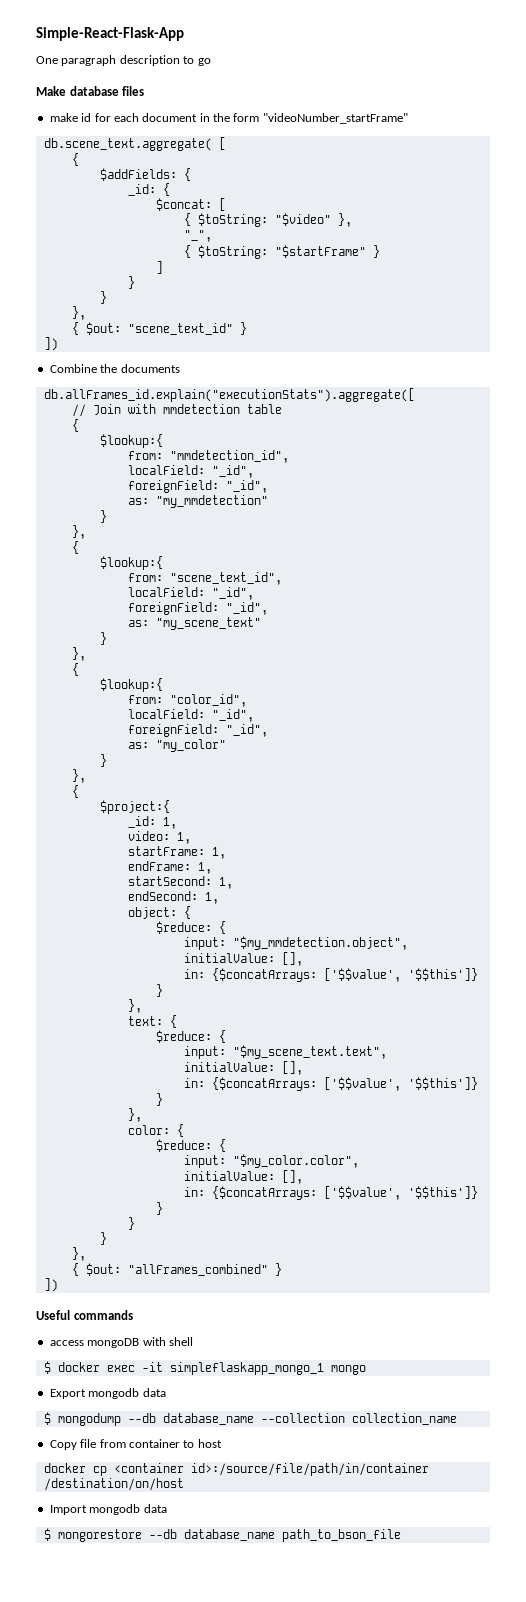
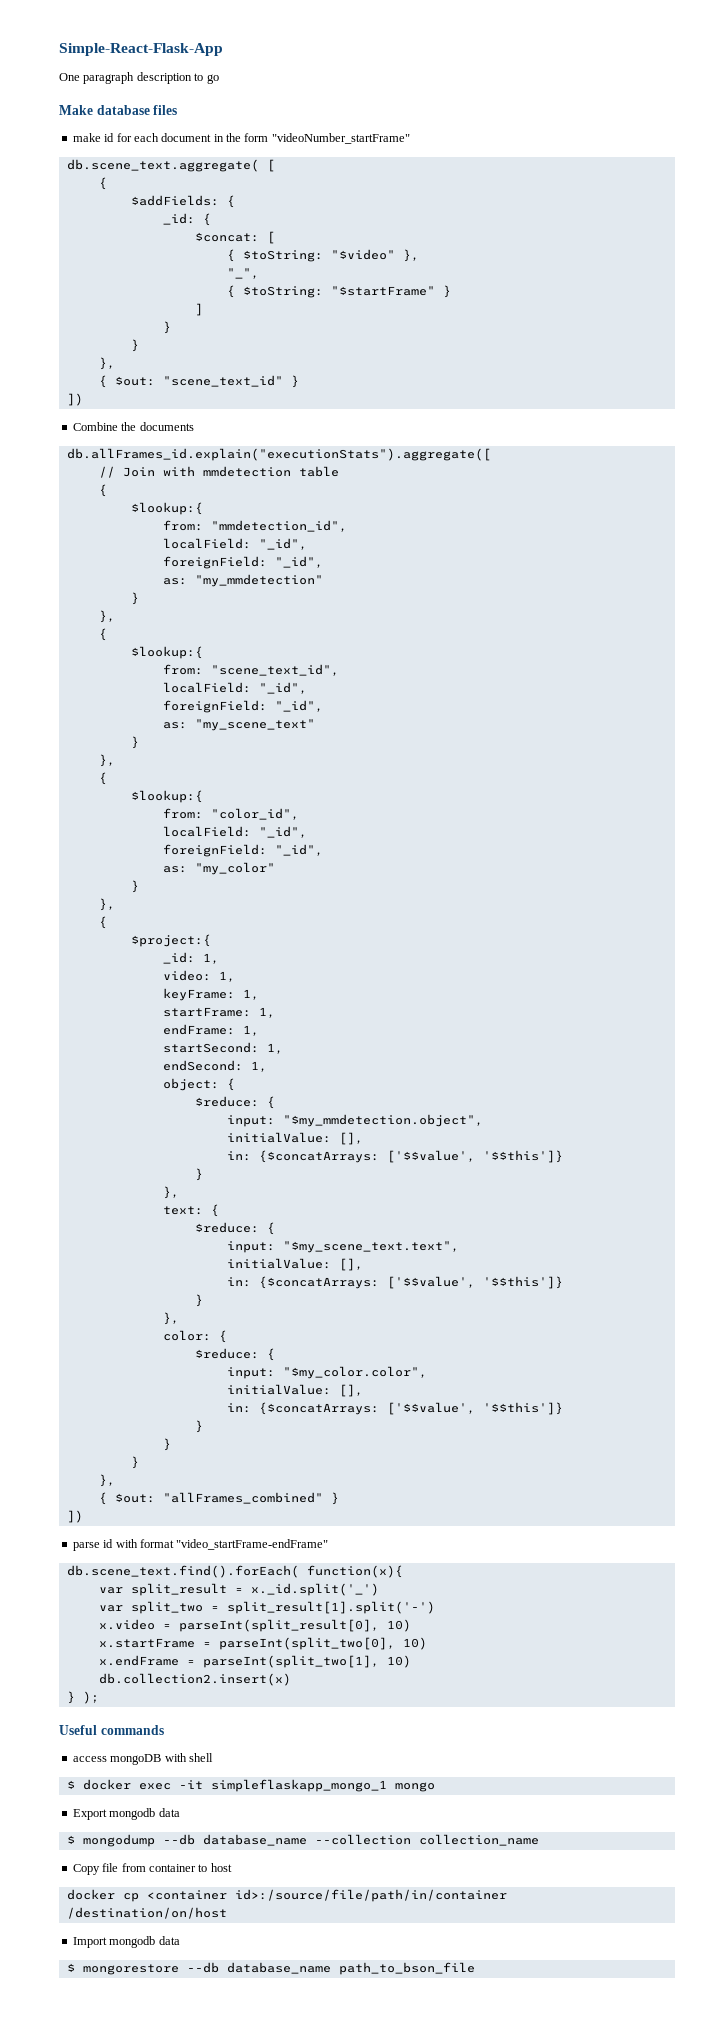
+ keyFrame: 1,
+ parse id with format "video_startFrame-endFrame"
+ db.scene_text.find().forEach( function(x){
+ var split_result = x._id.split('_')
+ var split_two = split_result[1].split('-')
+ x.video = parseInt(split_result[0], 10)
+ x.startFrame = parseInt(split_two[0], 10)
+ x.endFrame = parseInt(split_two[1], 10)
+ db.collection2.insert(x)
+ } );

